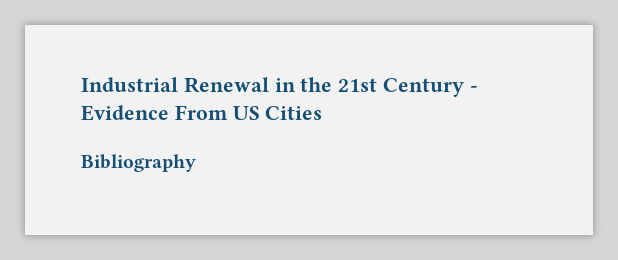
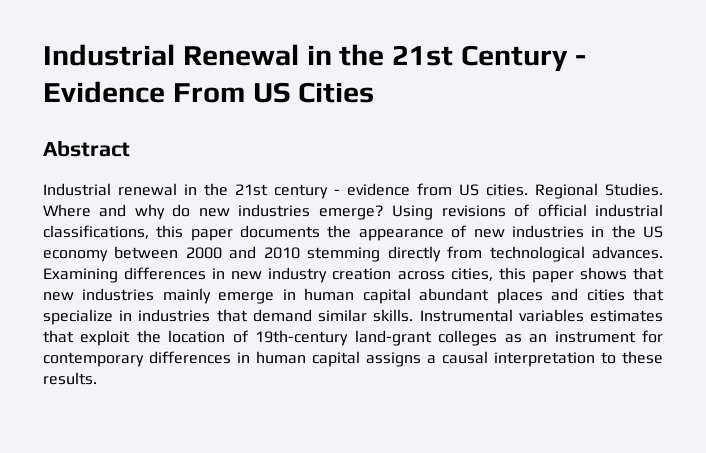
- Bibliography
+ Abstract
+ Industrial renewal in the 21st century - evidence from US cities. Regional Studies. Where and why do new industries emerge? Using revisions of official industrial classifications, this paper documents the appearance of new industries in the US economy between 2000 and 2010 stemming directly from technological advances. Examining differences in new industry creation across cities, this paper shows that new industries mainly emerge in human capital abundant places and cities that specialize in industries that demand similar skills. Instrumental variables estimates that exploit the location of 19th-century land-grant colleges as an instrument for contemporary differences in human capital assigns a causal interpretation to these results.

